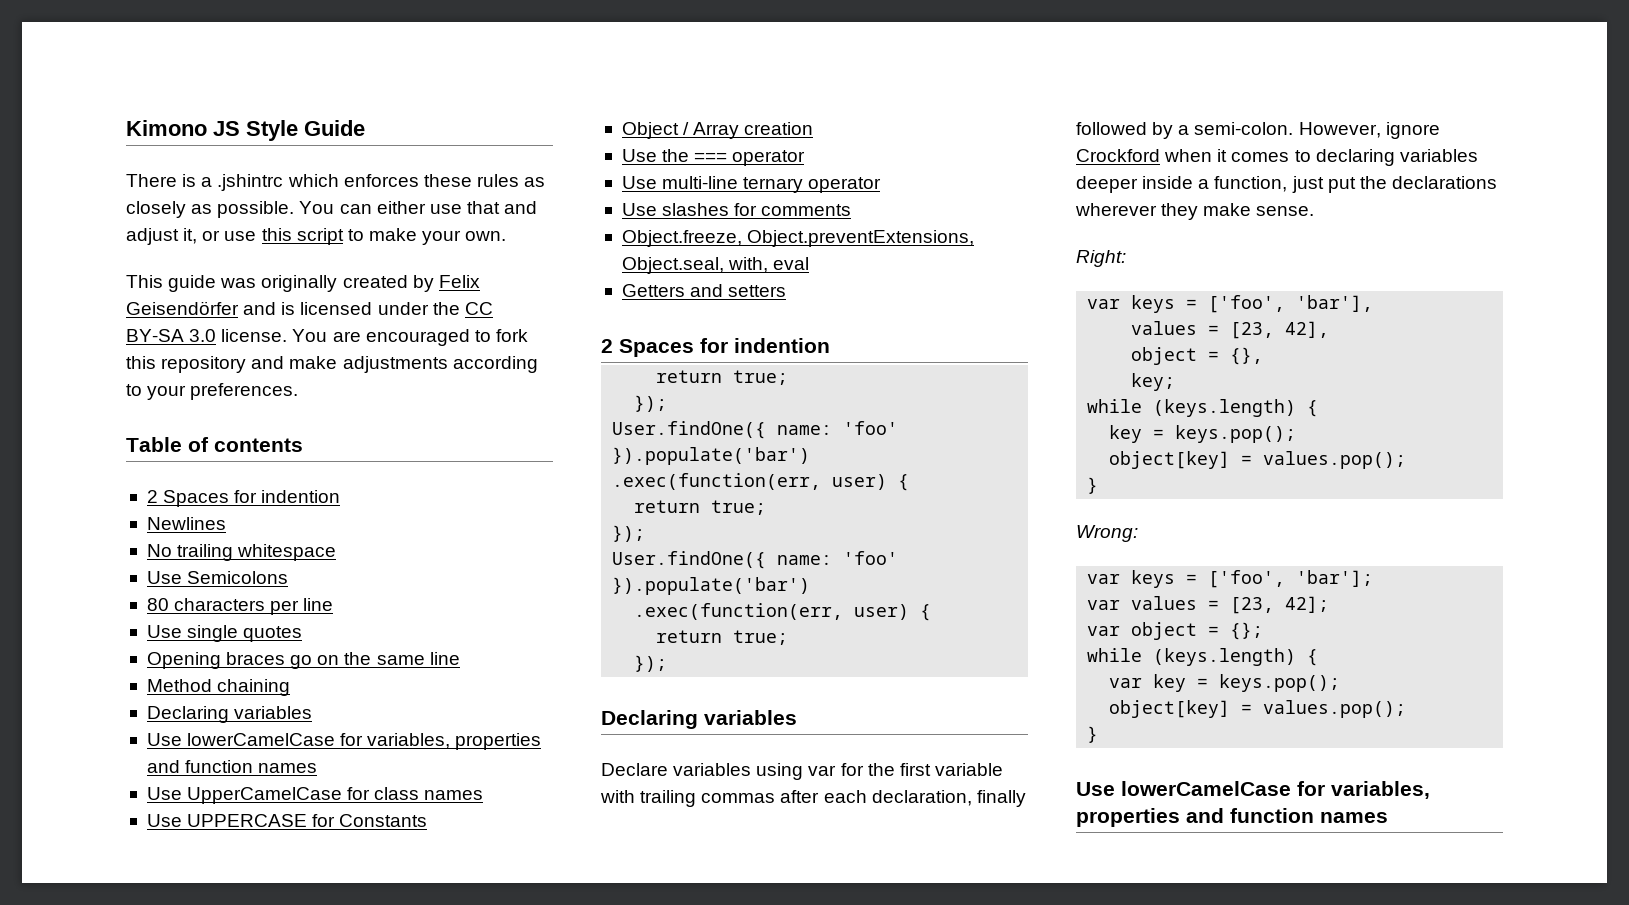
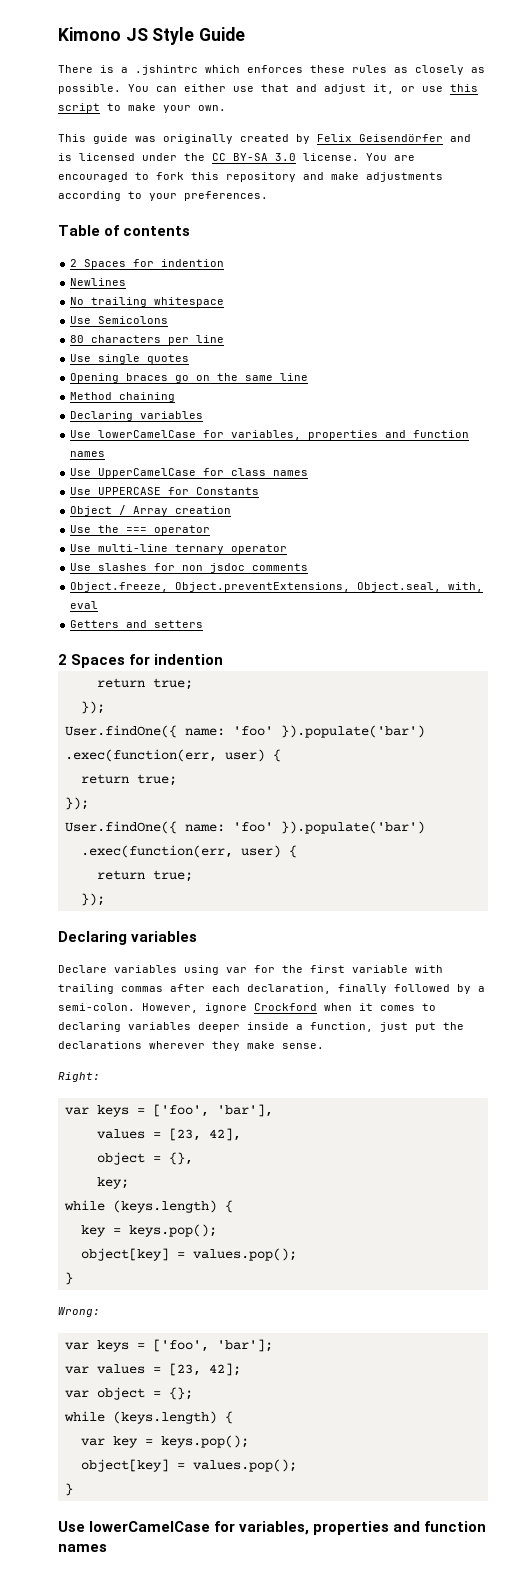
- Use slashes for comments
+ Use slashes for non jsdoc comments

